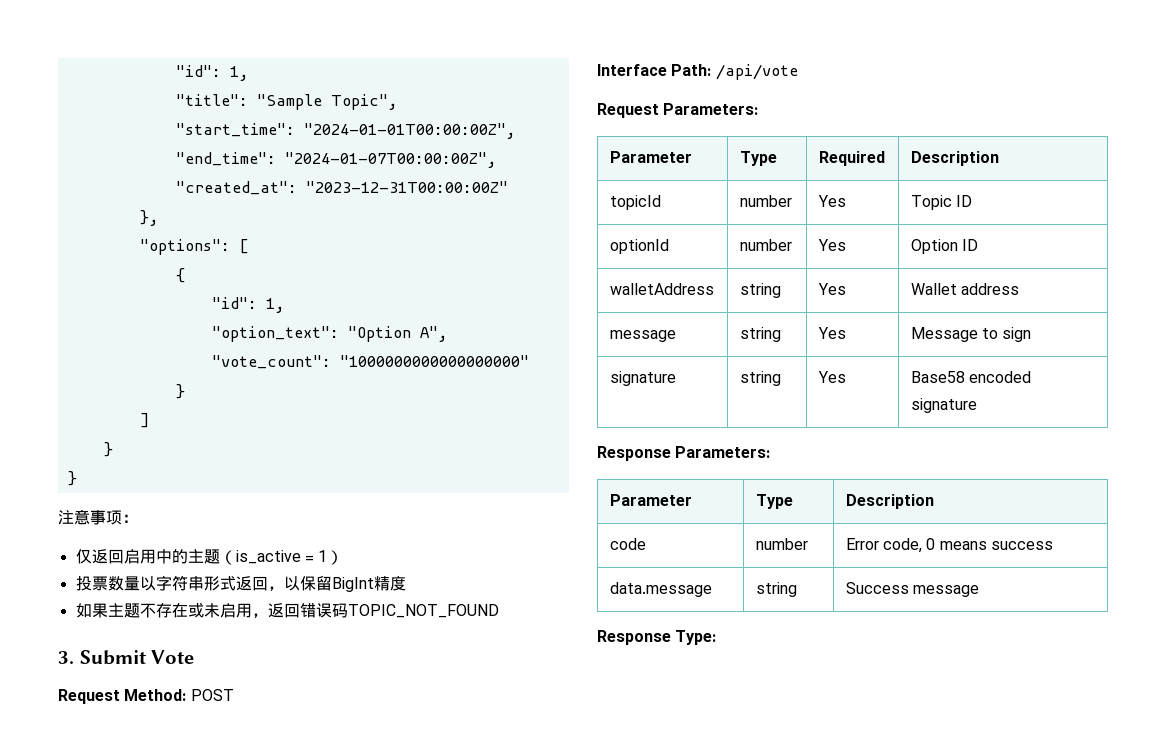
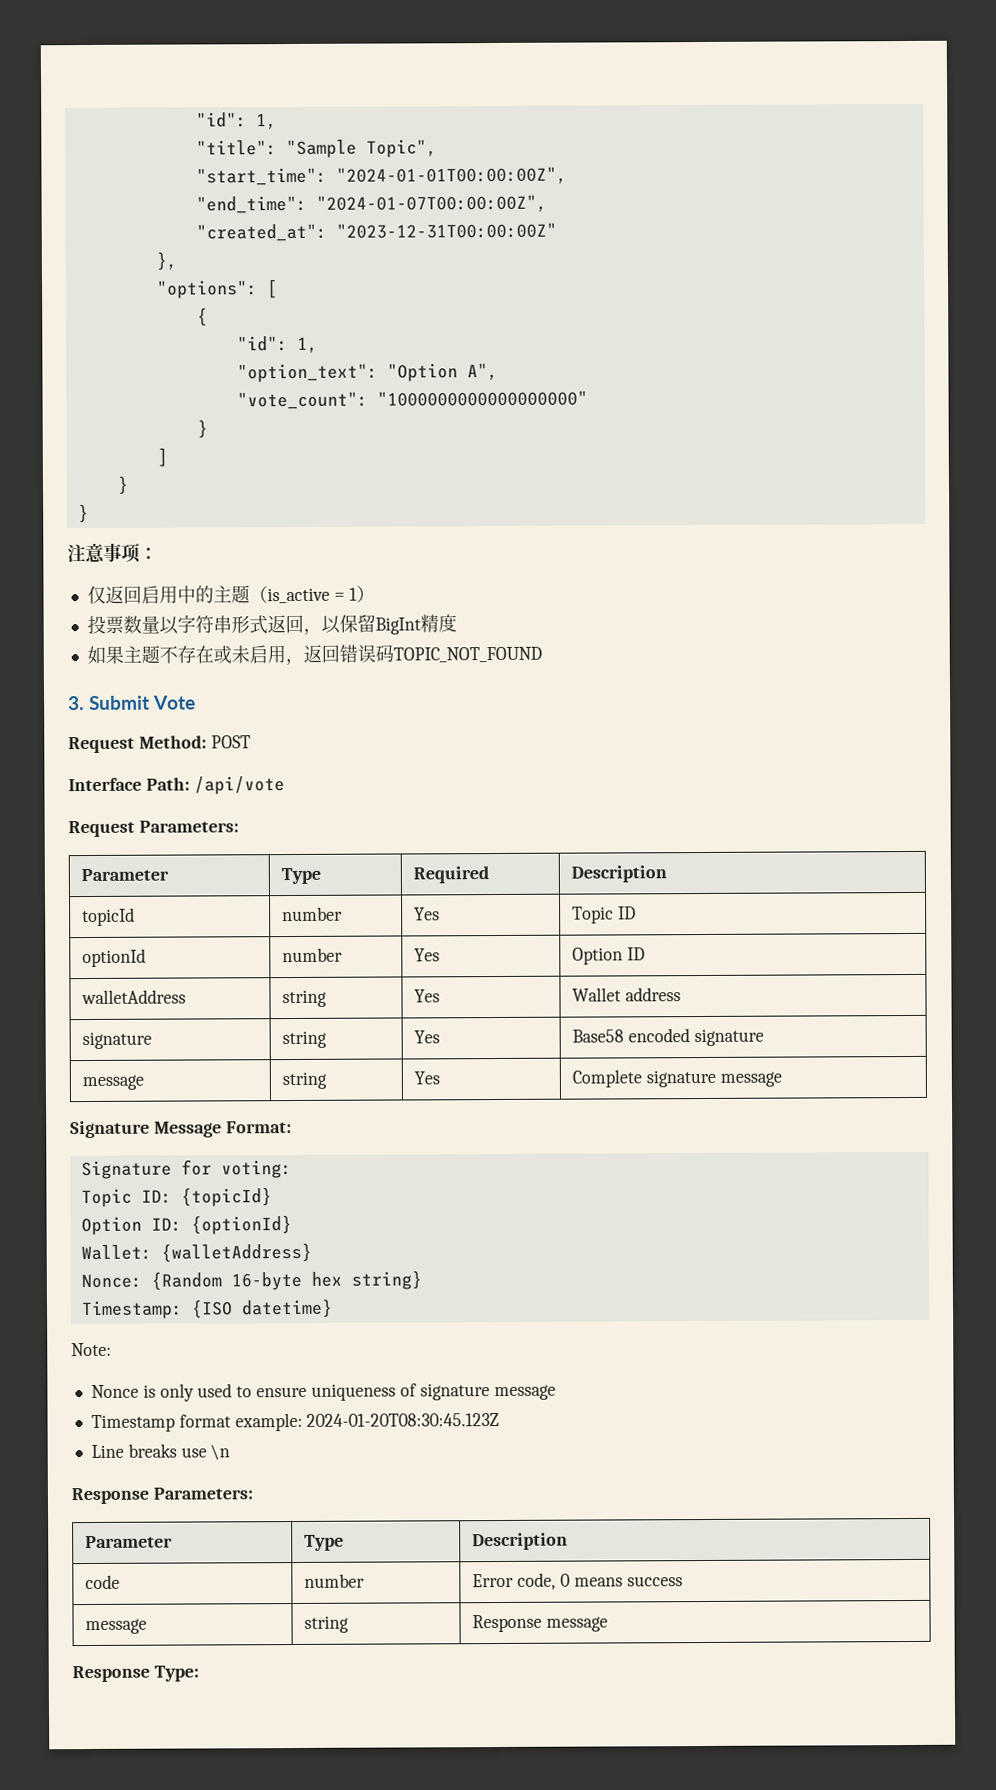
- message | string | Yes | Message to sign
+ message | string | Yes | Complete signature message
+ Signature Message Format:
+ Signature for voting:
+ Topic ID: {topicId}
+ Option ID: {optionId}
+ Wallet: {walletAddress}
+ Nonce: {Random 16-byte hex string}
+ Timestamp: {ISO datetime}
+ Note:
+ Nonce is only used to ensure uniqueness of signature message
+ Timestamp format example: 2024-01-20T08:30:45.123Z
+ Line breaks use \n
- data.message | string | Success message
+ message | string | Response message

